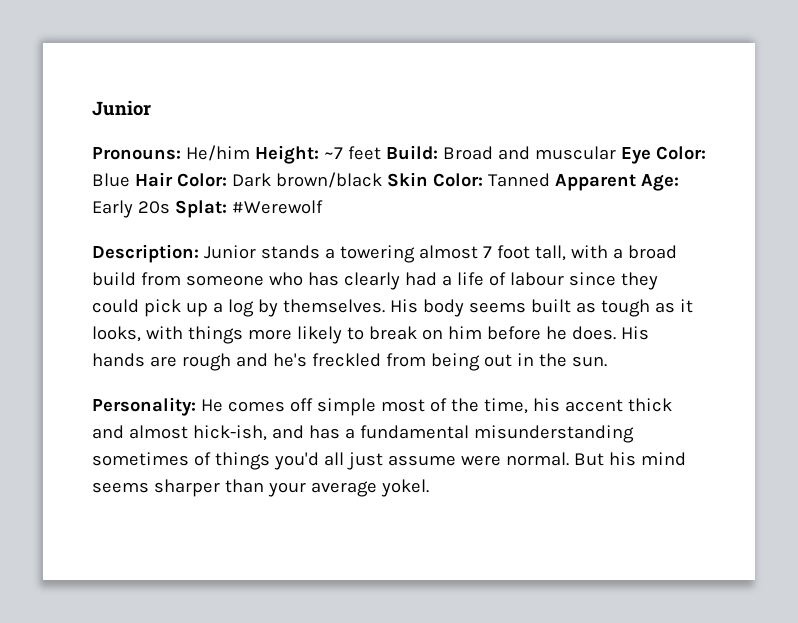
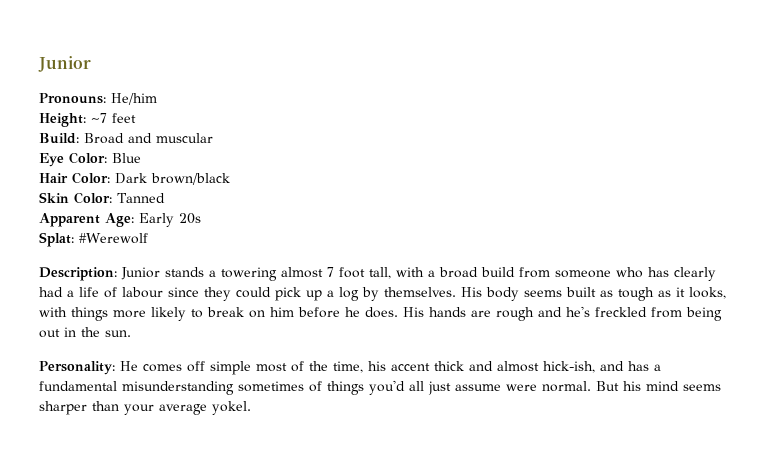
- Pronouns: He/him Height: ~7 feet Build: Broad and muscular Eye Color: Blue Hair Color: Dark brown/black Skin Color: Tanned Apparent Age: Early 20s Splat: #Werewolf
+ Pronouns: He/him
+ Height: ~7 feet
+ Build: Broad and muscular
+ Eye Color: Blue
+ Hair Color: Dark brown/black
+ Skin Color: Tanned
+ Apparent Age: Early 20s
+ Splat: #Werewolf

